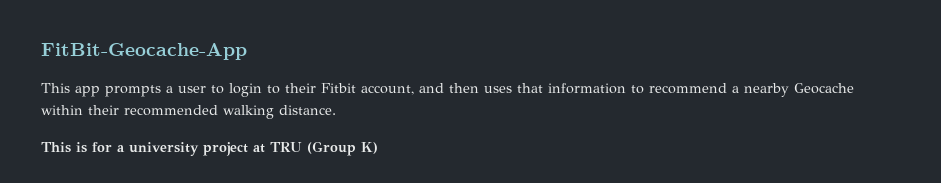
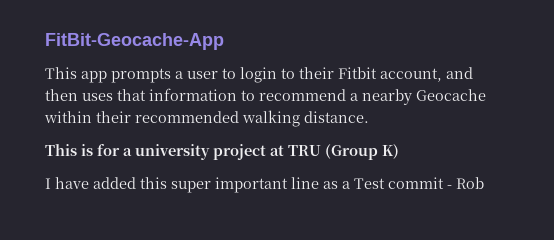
+ I have added this super important line as a Test commit - Rob

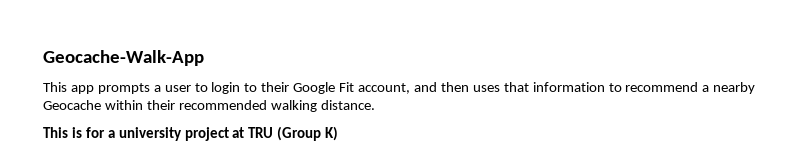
- FitBit-Geocache-App
+ Geocache-Walk-App
- This app prompts a user to login to their Fitbit account, and then uses that information to recommend a nearby Geocache within their recommended walking distance.
+ This app prompts a user to login to their Google Fit account, and then uses that information to recommend a nearby Geocache within their recommended walking distance.
- I have added this super important line as a Test commit - Rob

